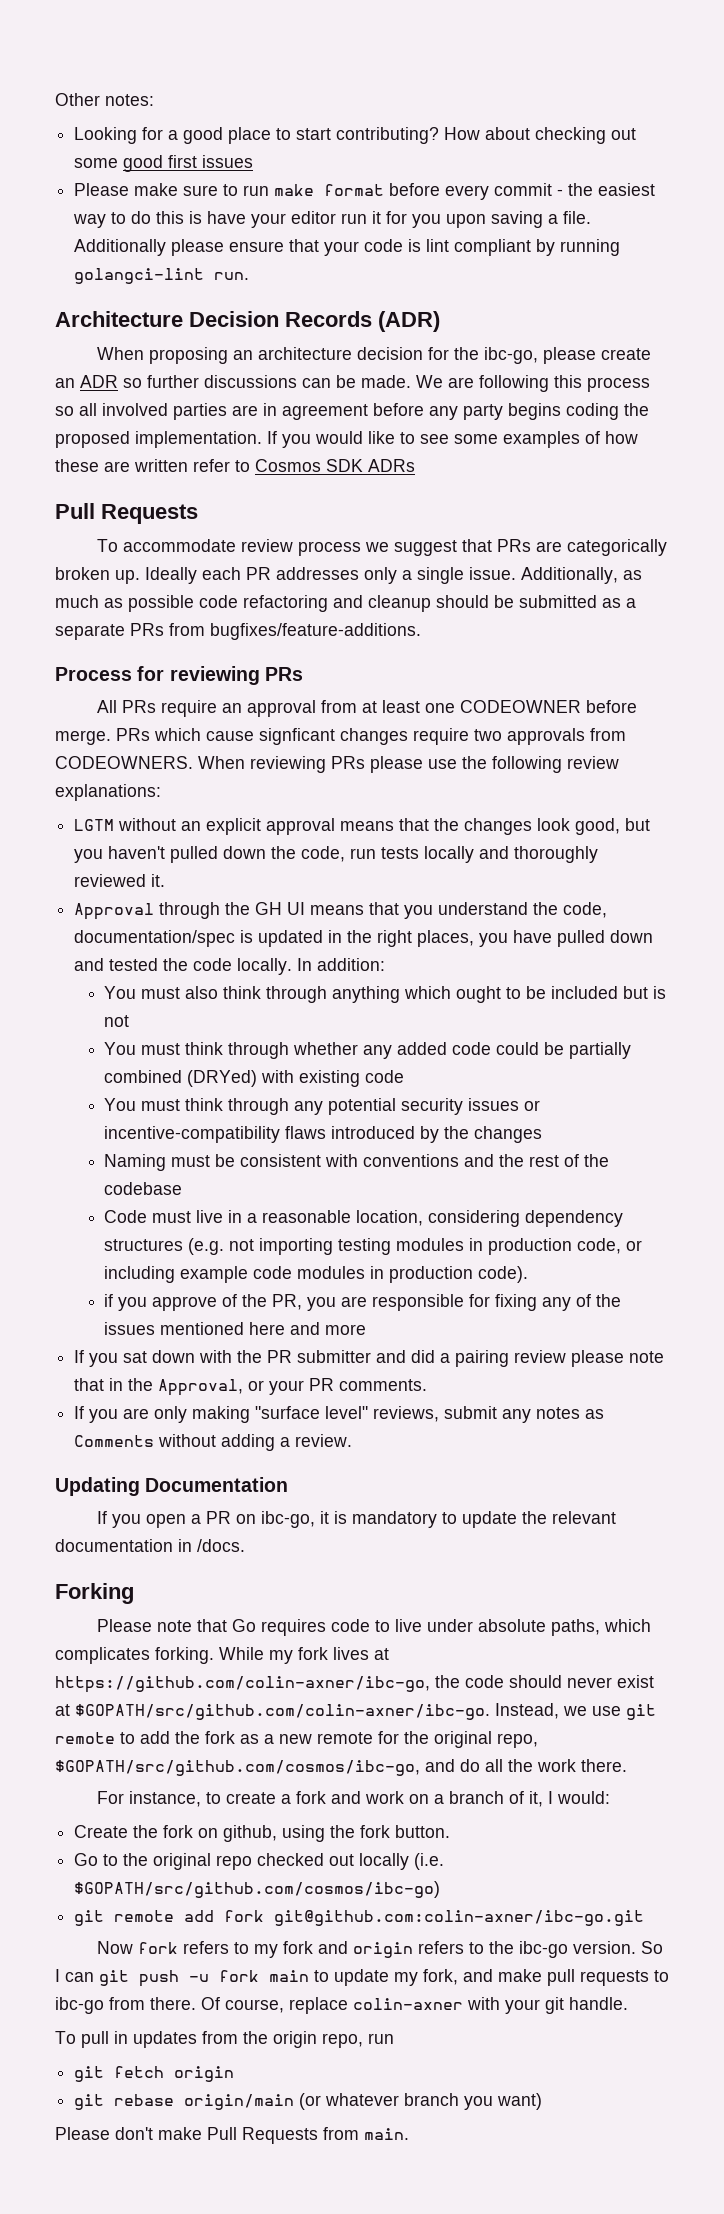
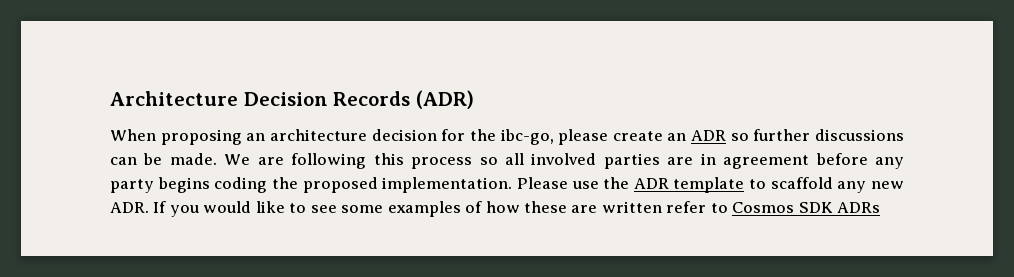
- Other notes:
- Looking for a good place to start contributing? How about checking out some good first issues
- Please make sure to run make format before every commit - the easiest way to do this is have your editor run it for you upon saving a file. Additionally please ensure that your code is lint compliant by running golangci-lint run.
- If you would like to see some examples of how these are written refer to Cosmos SDK ADRs
- Pull Requests
- To accommodate review process we suggest that PRs are categorically broken up. Ideally each PR addresses only a single issue. Additionally, as much as possible code refactoring and cleanup should be submitted as a separate PRs from bugfixes/feature-additions.
- Process for reviewing PRs
- All PRs require an approval from at least one CODEOWNER before merge. PRs which cause signficant changes require two approvals from CODEOWNERS. When reviewing PRs please use the following review explanations:
- LGTM without an explicit approval means that the changes look good, but you haven't pulled down the code, run tests locally and thoroughly reviewed it.
- Approval through the GH UI means that you understand the code, documentation/spec is updated in the right places, you have pulled down and tested the code locally. In addition:
- You must also think through anything which ought to be included but is not
- You must think through whether any added code could be partially combined (DRYed) with existing code
- You must think through any potential security issues or incentive-compatibility flaws introduced by the changes
- Naming must be consistent with conventions and the rest of the codebase
- Code must live in a reasonable location, considering dependency structures (e.g. not importing testing modules in production code, or including example code modules in production code).
- if you approve of the PR, you are responsible for fixing any of the issues mentioned here and more
- If you sat down with the PR submitter and did a pairing review please note that in the Approval, or your PR comments.
- If you are only making "surface level" reviews, submit any notes as Comments without adding a review.
- Updating Documentation
- If you open a PR on ibc-go, it is mandatory to update the relevant documentation in /docs.
- Forking
- Please note that Go requires code to live under absolute paths, which complicates forking. While my fork lives at https://github.com/colin-axner/ibc-go, the code should never exist at $GOPATH/src/github.com/colin-axner/ibc-go. Instead, we use git remote to add the fork as a new remote for the original repo, $GOPATH/src/github.com/cosmos/ibc-go, and do all the work there.
- For instance, to create a fork and work on a branch of it, I would:
- Create the fork on github, using the fork button.
- Go to the original repo checked out locally (i.e. $GOPATH/src/github.com/cosmos/ibc-go)
- git remote add fork git@github.com:colin-axner/ibc-go.git
- Now fork refers to my fork and origin refers to the ibc-go version. So I can git push -u fork main to update my fork, and make pull requests to ibc-go from there. Of course, replace colin-axner with your git handle.
- To pull in updates from the origin repo, run
- git fetch origin
- git rebase origin/main (or whatever branch you want)
- Please don't make Pull Requests from main.
+ Please use the ADR template to scaffold any new ADR. If you would like to see some examples of how these are written refer to Cosmos SDK ADRs

